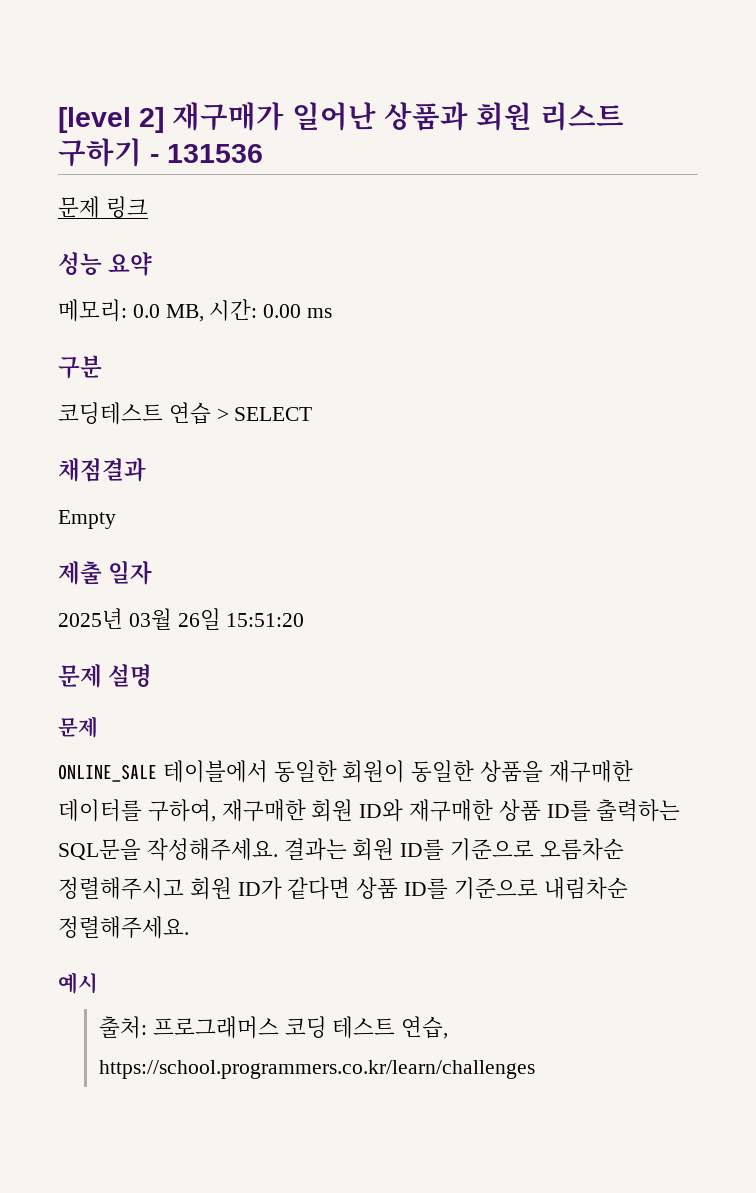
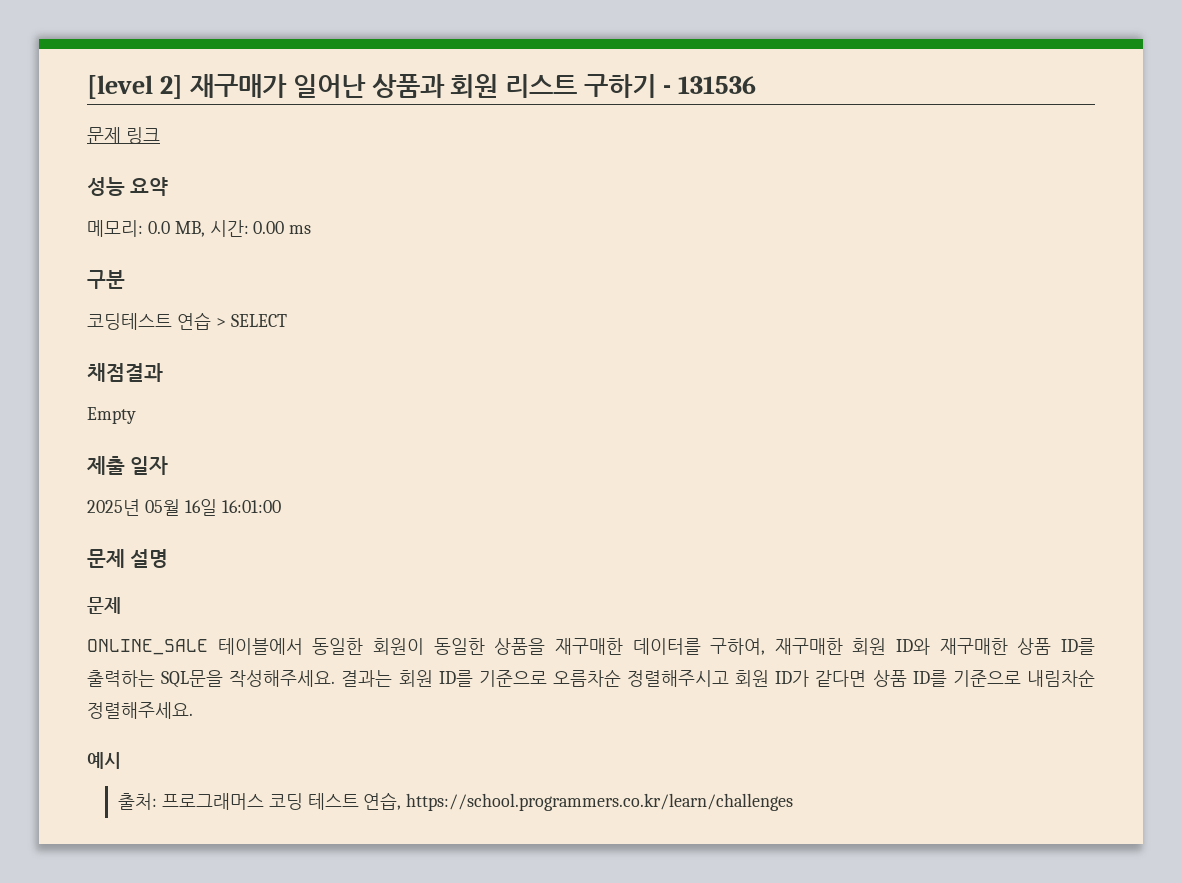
- 2025년 03월 26일 15:51:20
+ 2025년 05월 16일 16:01:00

